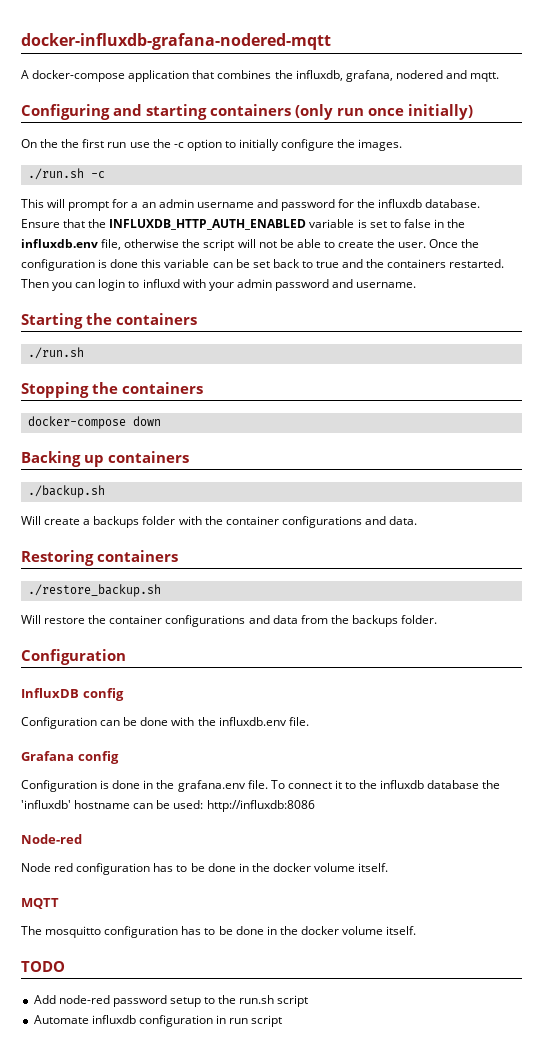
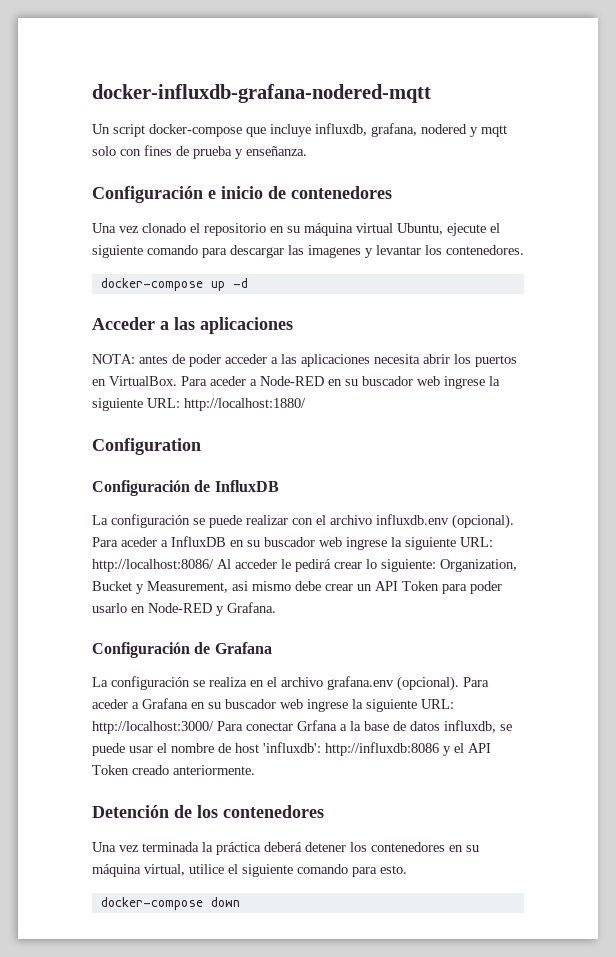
- A docker-compose application that combines the influxdb, grafana, nodered and mqtt.
- Configuring and starting containers (only run once initially)
- On the the first run use the -c option to initially configure the images.
- ./run.sh -c
- This will prompt for a an admin username and password for the influxdb database. Ensure that the INFLUXDB_HTTP_AUTH_ENABLED variable is set to false in the influxdb.env file, otherwise the script will not be able to create the user. Once the configuration is done this variable can be set back to true and the containers restarted. Then you can login to influxd with your admin password and username.
- Starting the containers
- ./run.sh
- Stopping the containers
+ Un script docker-compose que incluye influxdb, grafana, nodered y mqtt solo con fines de prueba y enseñanza.
+ Configuración e inicio de contenedores
+ Una vez clonado el repositorio en su máquina virtual Ubuntu, ejecute el siguiente comando para descargar las imagenes y levantar los contenedores.
+ docker-compose up -d
+ Acceder a las aplicaciones
+ NOTA: antes de poder acceder a las aplicaciones necesita abrir los puertos en VirtualBox. Para aceder a Node-RED en su buscador web ingrese la siguiente URL: http://localhost:1880/
+ Configuration
+ Configuración de InfluxDB
+ La configuración se puede realizar con el archivo influxdb.env (opcional). Para aceder a InfluxDB en su buscador web ingrese la siguiente URL: http://localhost:8086/ Al acceder le pedirá crear lo siguiente: Organization, Bucket y Measurement, asi mismo debe crear un API Token para poder usarlo en Node-RED y Grafana.
+ Configuración de Grafana
+ La configuración se realiza en el archivo grafana.env (opcional). Para aceder a Grafana en su buscador web ingrese la siguiente URL: http://localhost:3000/ Para conectar Grfana a la base de datos influxdb, se puede usar el nombre de host 'influxdb': http://influxdb:8086 y el API Token creado anteriormente.
+ Detención de los contenedores
+ Una vez terminada la práctica deberá detener los contenedores en su máquina virtual, utilice el siguiente comando para esto.
  docker-compose down
- Backing up containers
- ./backup.sh
- Will create a backups folder with the container configurations and data.
- Restoring containers
- ./restore_backup.sh
- Will restore the container configurations and data from the backups folder.
- Configuration
- InfluxDB config
- Configuration can be done with the influxdb.env file.
- Grafana config
- Configuration is done in the grafana.env file. To connect it to the influxdb database the 'influxdb' hostname can be used: http://influxdb:8086
- Node-red
- Node red configuration has to be done in the docker volume itself.
- MQTT
- The mosquitto configuration has to be done in the docker volume itself.
- TODO
- Add node-red password setup to the run.sh script
- Automate influxdb configuration in run script

